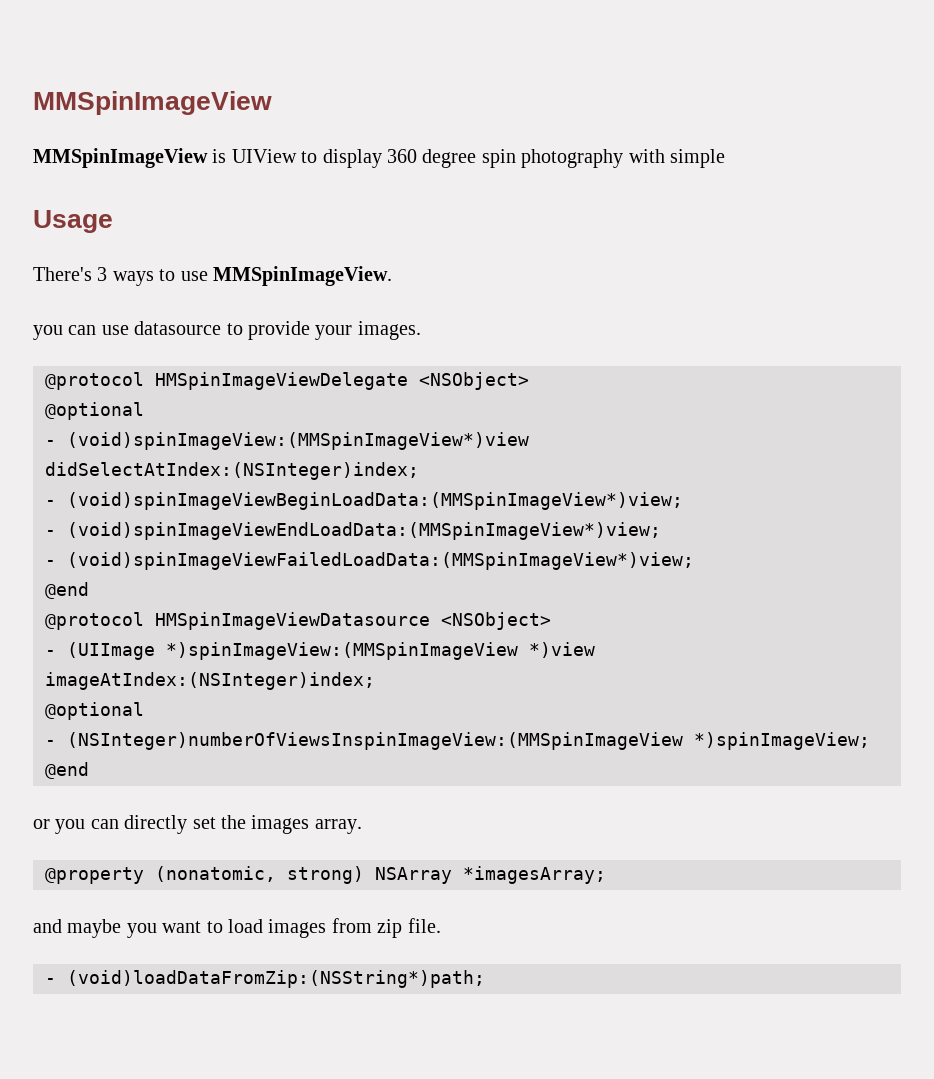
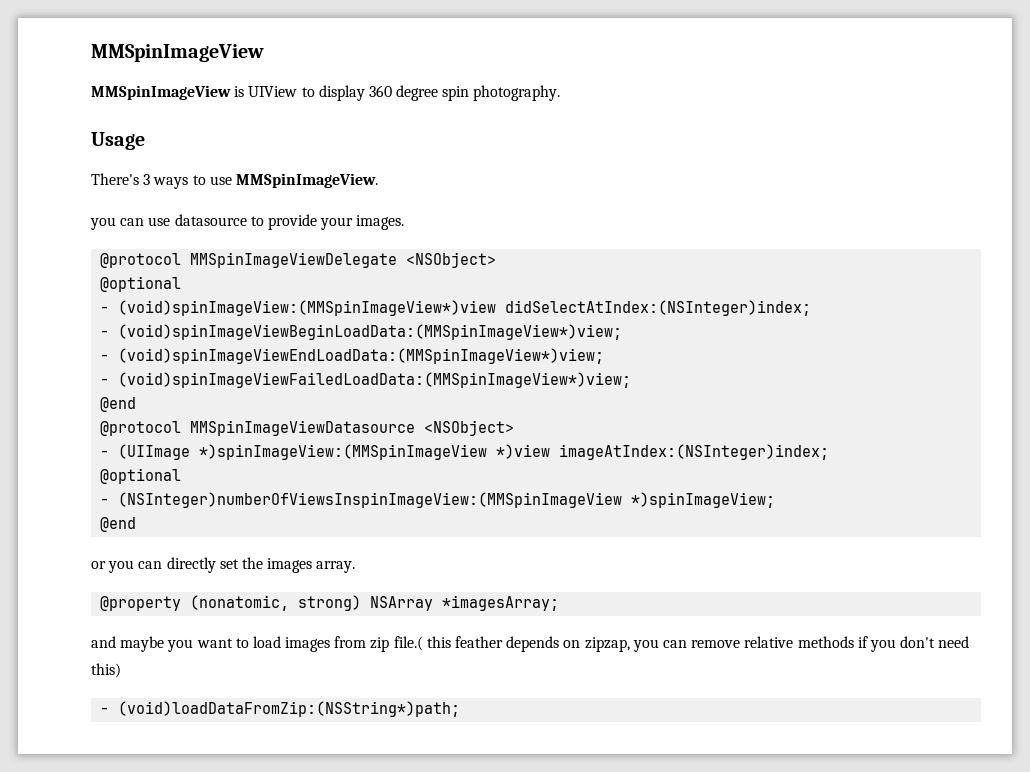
- MMSpinImageView is UIView to display 360 degree spin photography with simple
+ MMSpinImageView is UIView to display 360 degree spin photography.
- @protocol HMSpinImageViewDelegate <NSObject>
+ @protocol MMSpinImageViewDelegate <NSObject>
- @protocol HMSpinImageViewDatasource <NSObject>
+ @protocol MMSpinImageViewDatasource <NSObject>
- and maybe you want to load images from zip file.
+ and maybe you want to load images from zip file.( this feather depends on zipzap, you can remove relative methods if you don't need this)

